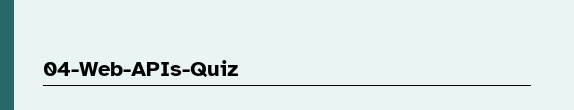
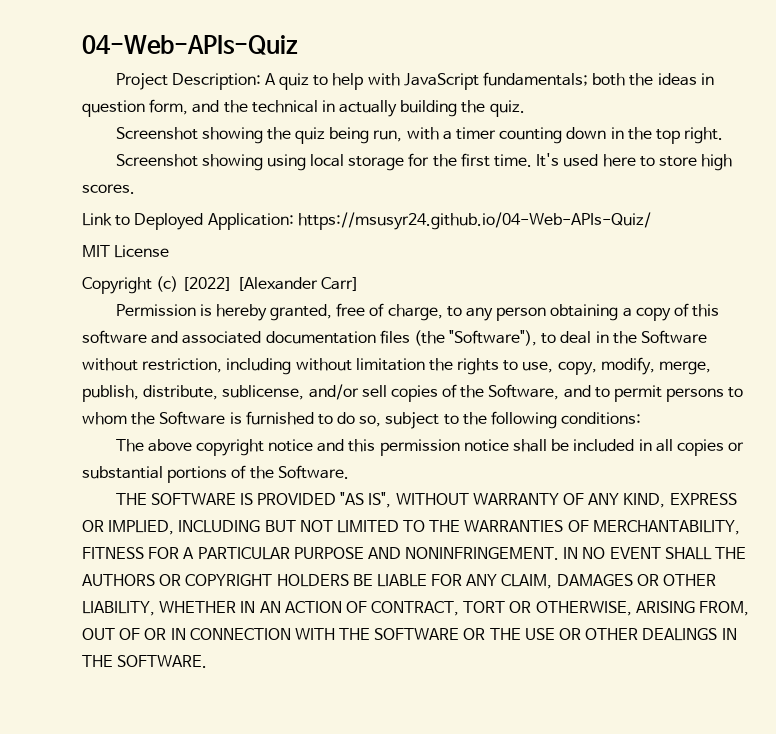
+ Project Description: A quiz to help with JavaScript fundamentals; both the ideas in question form, and the technical in actually building the quiz.
+ Screenshot showing the quiz being run, with a timer counting down in the top right.
+ Screenshot showing using local storage for the first time. It's used here to store high scores.
+ Link to Deployed Application: https://msusyr24.github.io/04-Web-APIs-Quiz/
+ MIT License
+ Copyright (c) [2022] [Alexander Carr]
+ Permission is hereby granted, free of charge, to any person obtaining a copy of this software and associated documentation files (the "Software"), to deal in the Software without restriction, including without limitation the rights to use, copy, modify, merge, publish, distribute, sublicense, and/or sell copies of the Software, and to permit persons to whom the Software is furnished to do so, subject to the following conditions:
+ The above copyright notice and this permission notice shall be included in all copies or substantial portions of the Software.
+ THE SOFTWARE IS PROVIDED "AS IS", WITHOUT WARRANTY OF ANY KIND, EXPRESS OR IMPLIED, INCLUDING BUT NOT LIMITED TO THE WARRANTIES OF MERCHANTABILITY, FITNESS FOR A PARTICULAR PURPOSE AND NONINFRINGEMENT. IN NO EVENT SHALL THE AUTHORS OR COPYRIGHT HOLDERS BE LIABLE FOR ANY CLAIM, DAMAGES OR OTHER LIABILITY, WHETHER IN AN ACTION OF CONTRACT, TORT OR OTHERWISE, ARISING FROM, OUT OF OR IN CONNECTION WITH THE SOFTWARE OR THE USE OR OTHER DEALINGS IN THE SOFTWARE.

